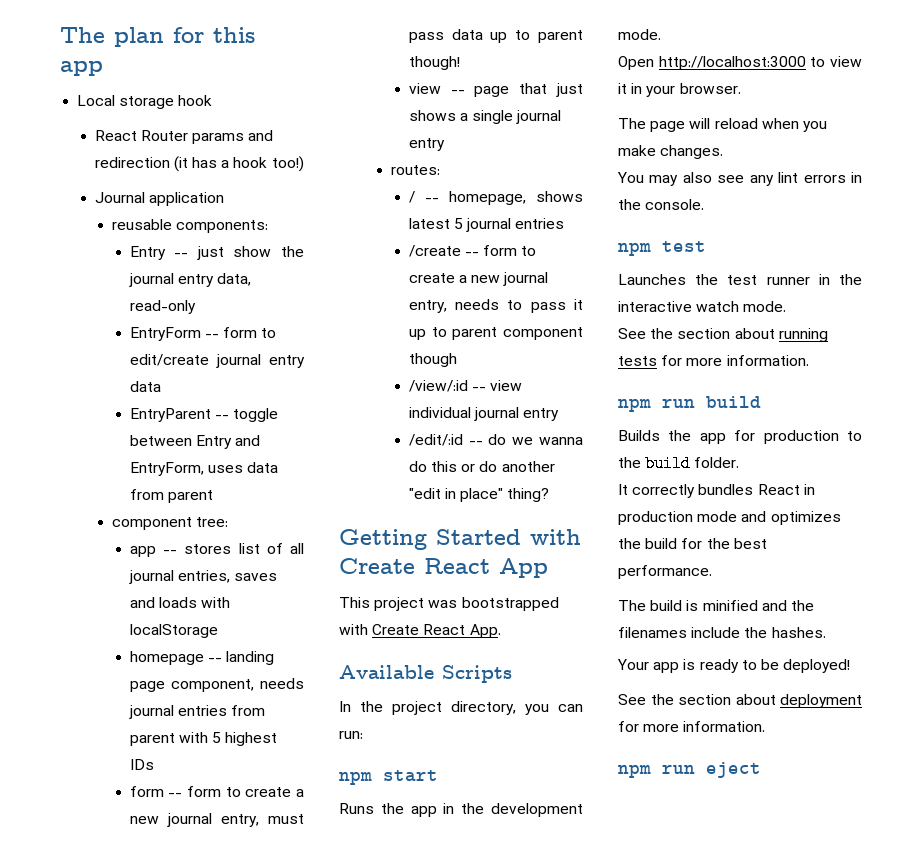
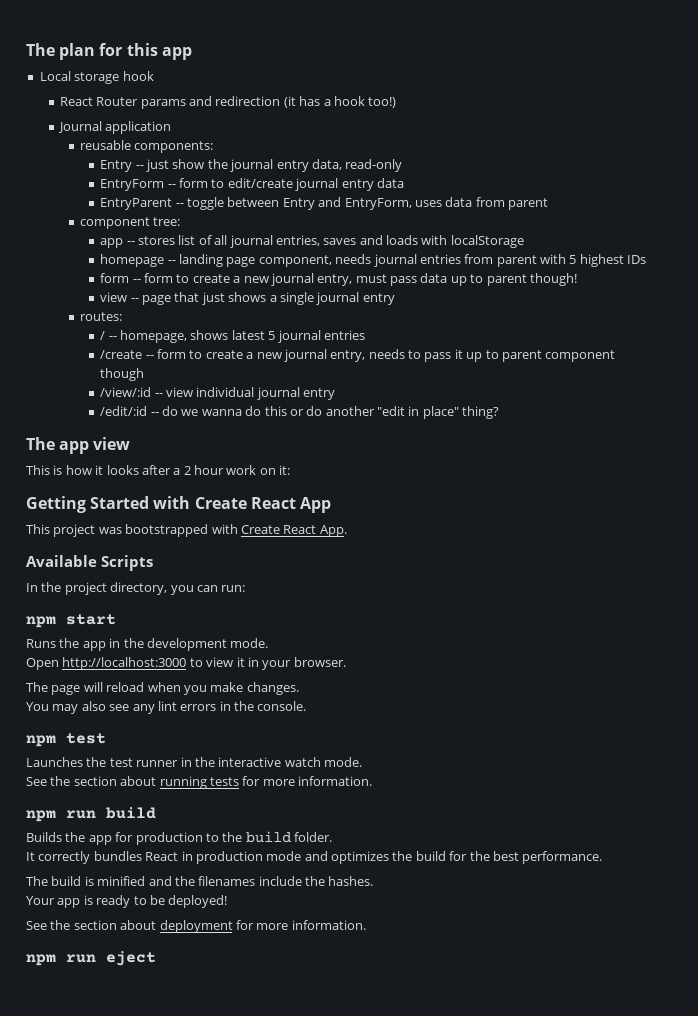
+ The app view
+ This is how it looks after a 2 hour work on it:

